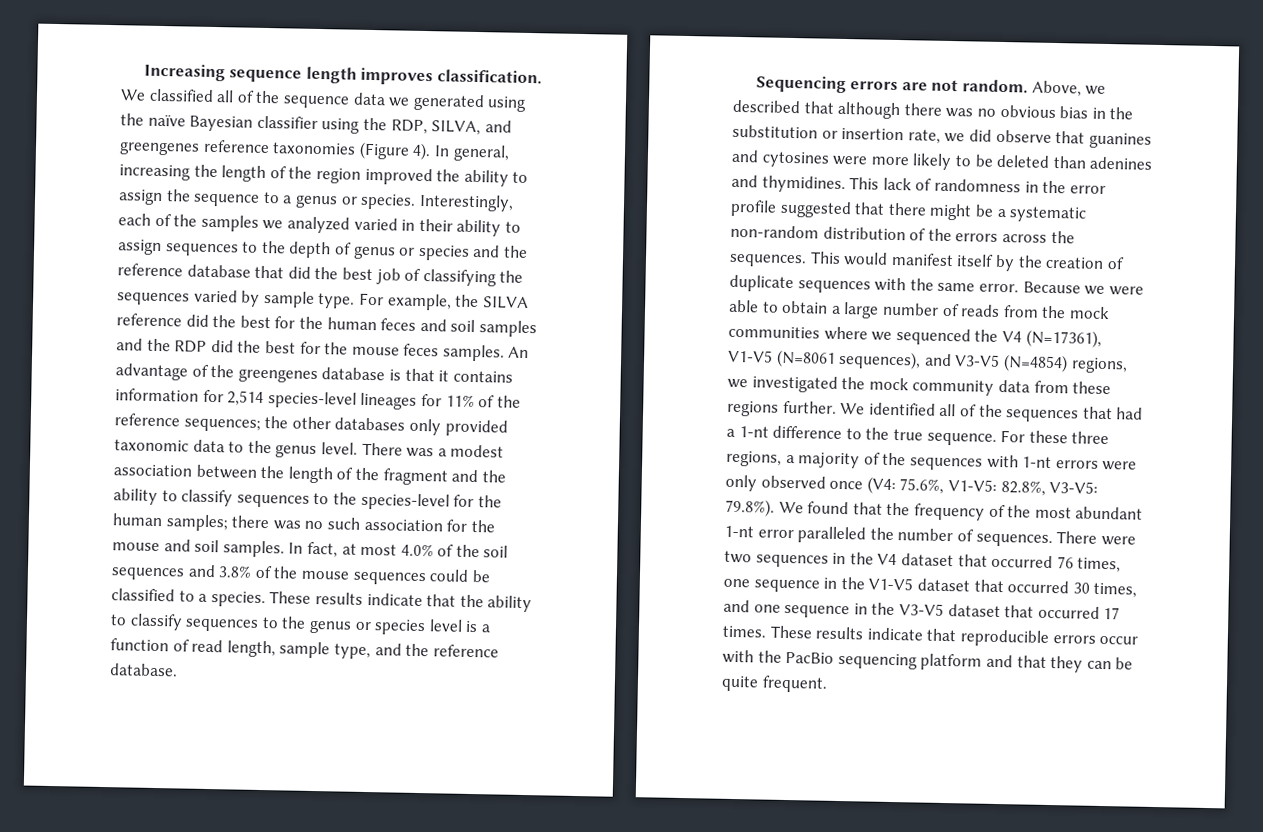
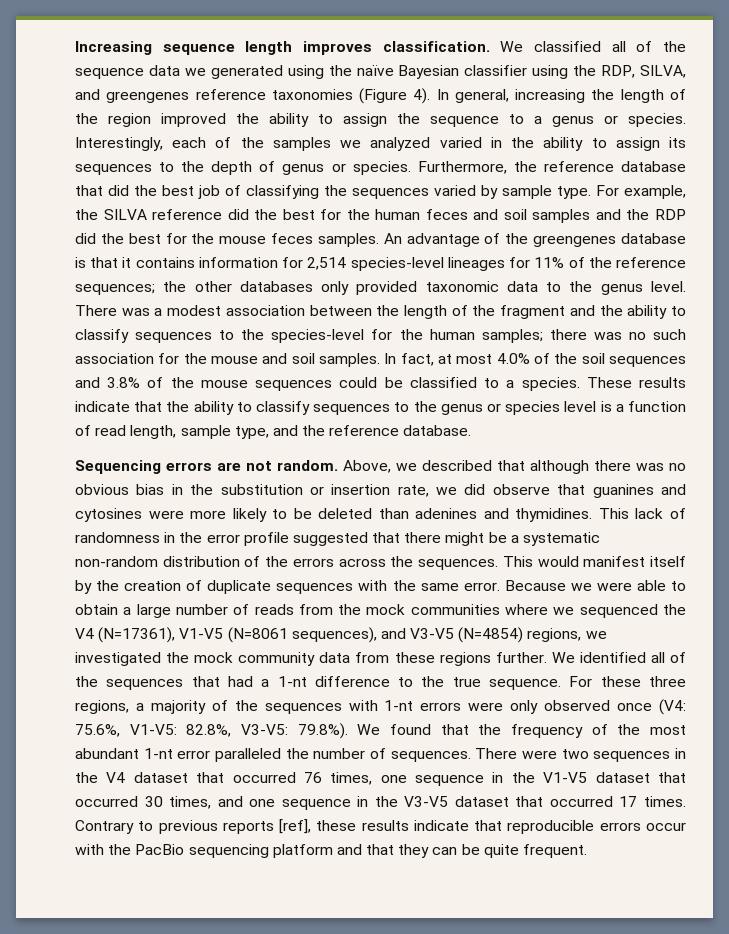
- Interestingly, each of the samples we analyzed varied in their ability to assign sequences to the depth of genus or species and the reference database that did the best job of classifying the sequences varied by sample type.
+ Interestingly, each of the samples we analyzed varied in the ability to assign its sequences to the depth of genus or species. Furthermore, the reference database that did the best job of classifying the sequences varied by sample type.
- These results indicate that reproducible errors occur with the PacBio sequencing platform and that they can be quite frequent.
+ Contrary to previous reports [ref], these results indicate that reproducible errors occur with the PacBio sequencing platform and that they can be quite frequent.

